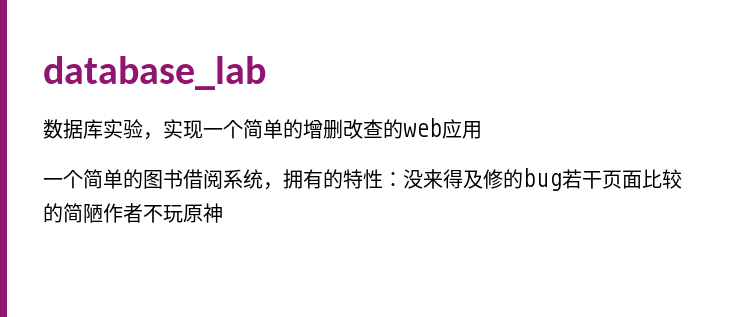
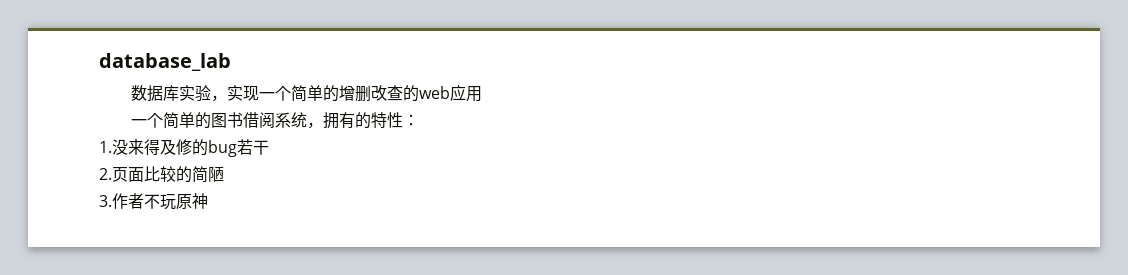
- 一个简单的图书借阅系统，拥有的特性：没来得及修的bug若干页面比较的简陋作者不玩原神
+ 一个简单的图书借阅系统，拥有的特性：
+ 1.没来得及修的bug若干
+ 2.页面比较的简陋
+ 3.作者不玩原神

